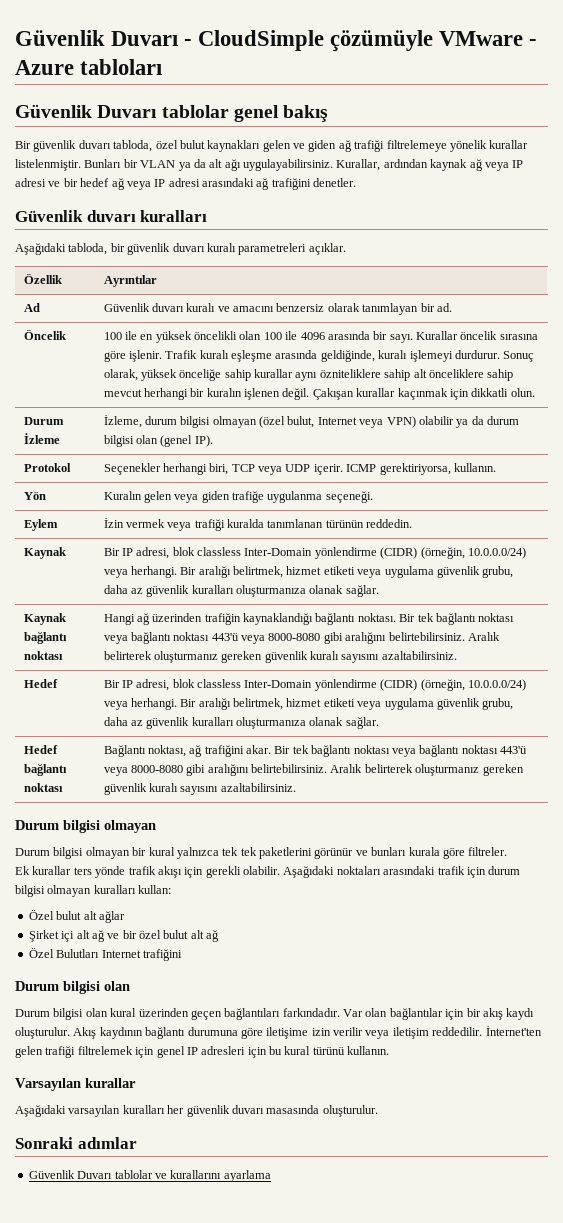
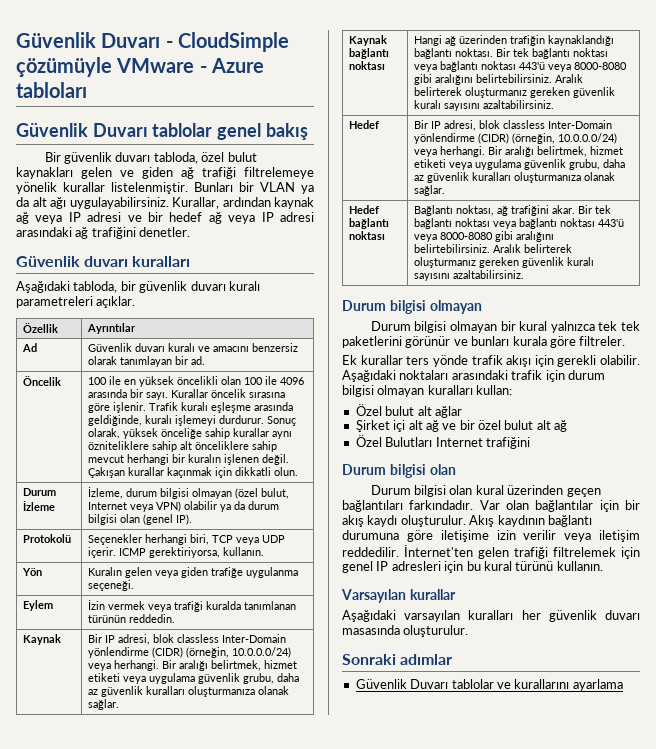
- Protokol | Seçenekler herhangi biri, TCP veya UDP içerir. ICMP gerektiriyorsa, kullanın.
+ Protokolü | Seçenekler herhangi biri, TCP veya UDP içerir. ICMP gerektiriyorsa, kullanın.

